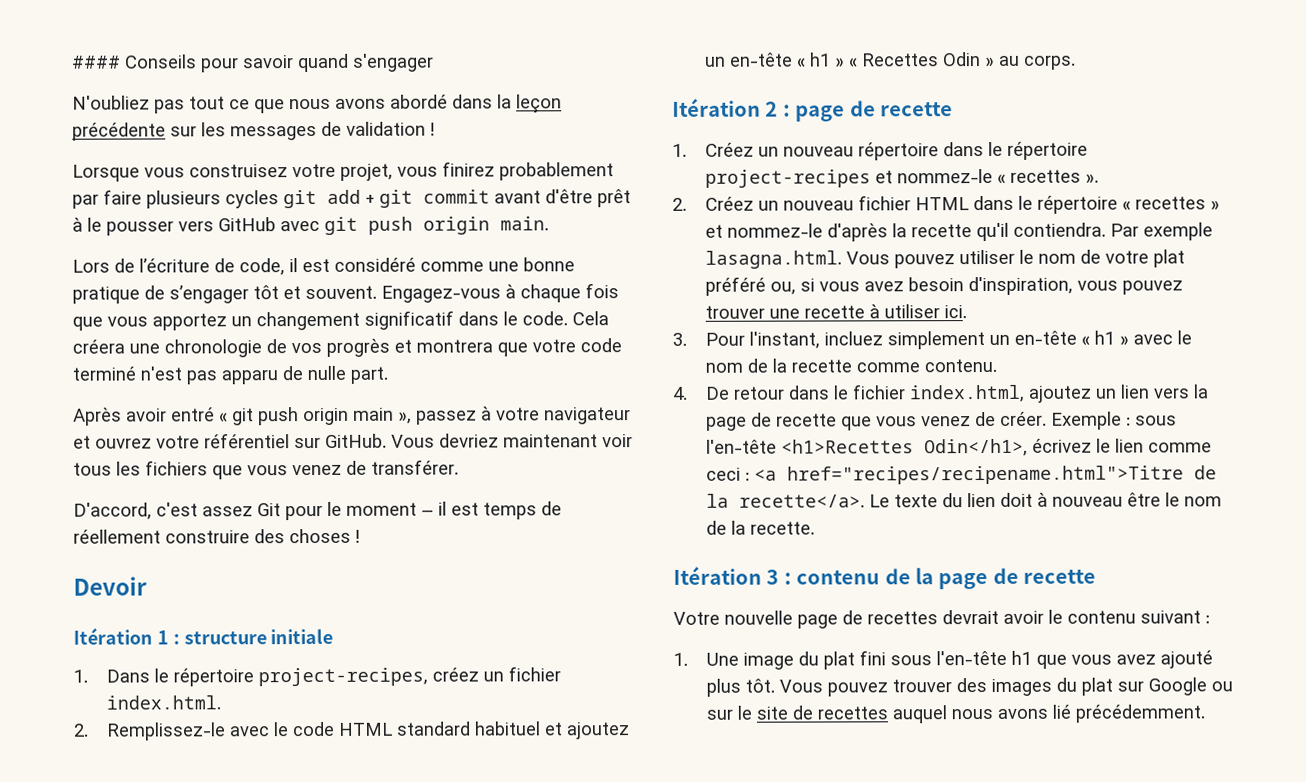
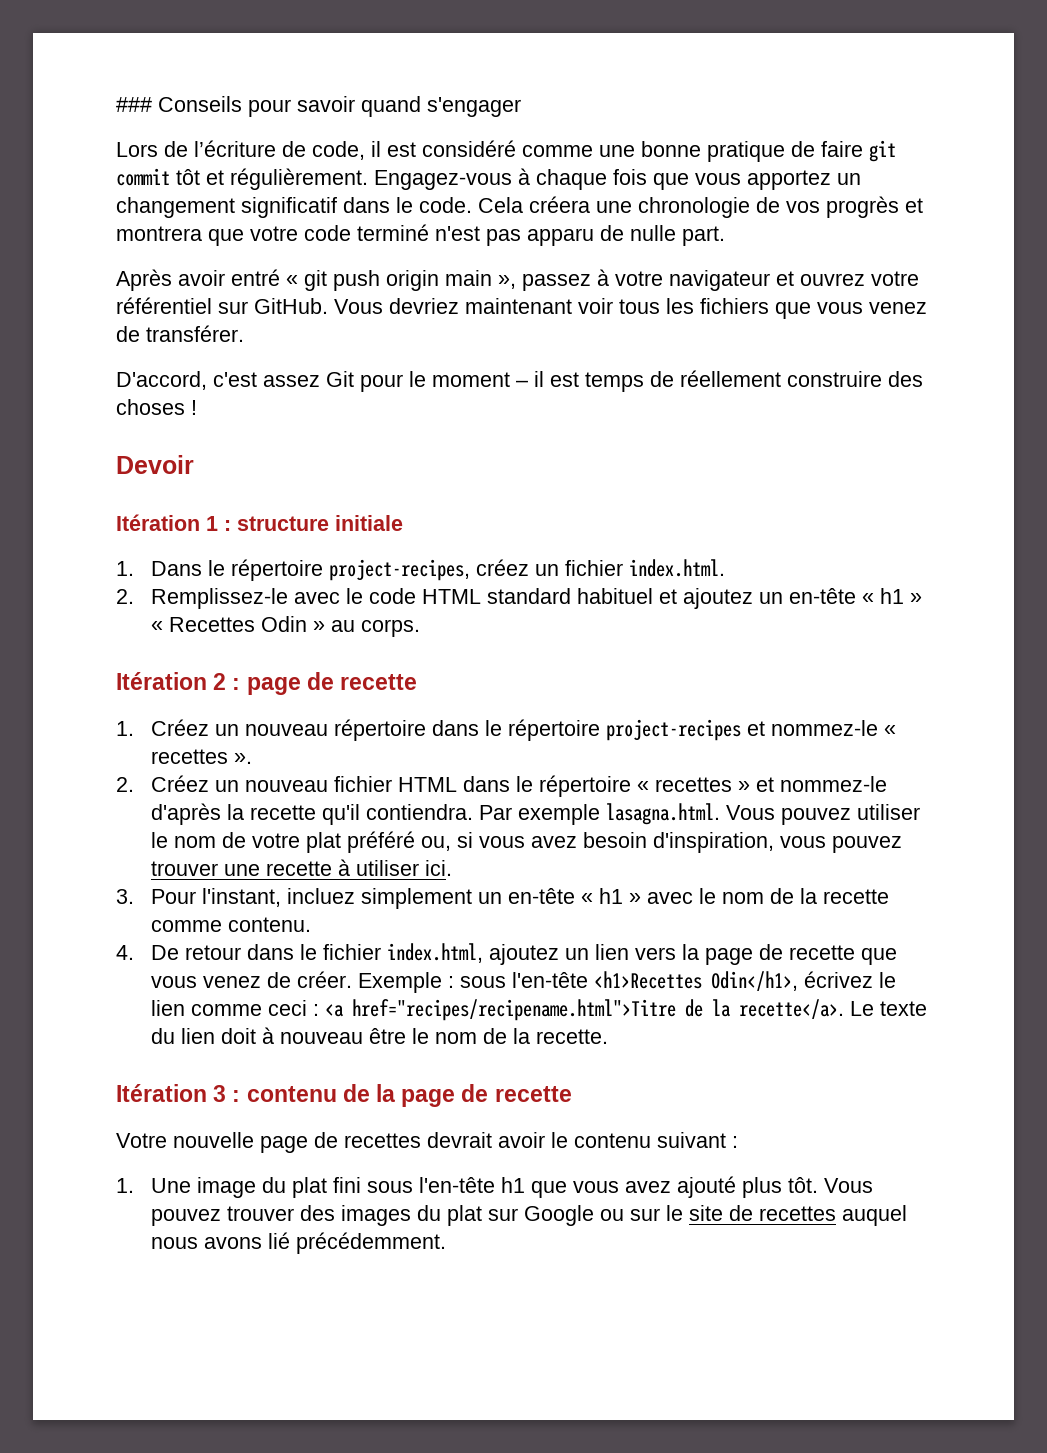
- #### Conseils pour savoir quand s'engager
+ ### Conseils pour savoir quand s'engager
- N'oubliez pas tout ce que nous avons abordé dans la leçon précédente sur les messages de validation !
- Lorsque vous construisez votre projet, vous finirez probablement par faire plusieurs cycles git add + git commit avant d'être prêt à le pousser vers GitHub avec git push origin main.
- Lors de l’écriture de code, il est considéré comme une bonne pratique de s’engager tôt et souvent.
+ Lors de l’écriture de code, il est considéré comme une bonne pratique de faire git commit tôt et régulièrement.

